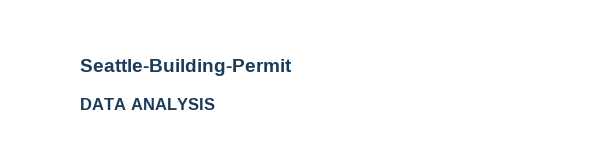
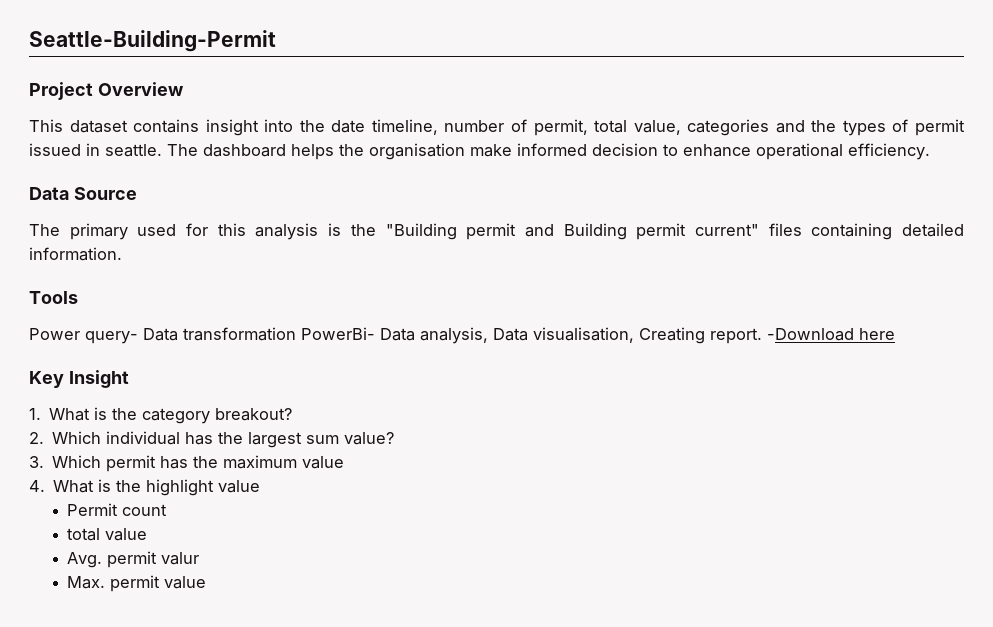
- DATA ANALYSIS
+ Project Overview
+ This dataset contains insight into the date timeline, number of permit, total value, categories and the types of permit issued in seattle. The dashboard helps the organisation make informed decision to enhance operational efficiency.
+ Data Source
+ The primary used for this analysis is the "Building permit and Building permit current" files containing detailed information.
+ Tools
+ Power query- Data transformation PowerBi- Data analysis, Data visualisation, Creating report. -Download here
+ Key Insight
+ 1. What is the category breakout?
+ 2. Which individual has the largest sum value?
+ 3. Which permit has the maximum value
+ 4. What is the highlight value
+ Permit count
+ total value
+ Avg. permit valur
+ Max. permit value

